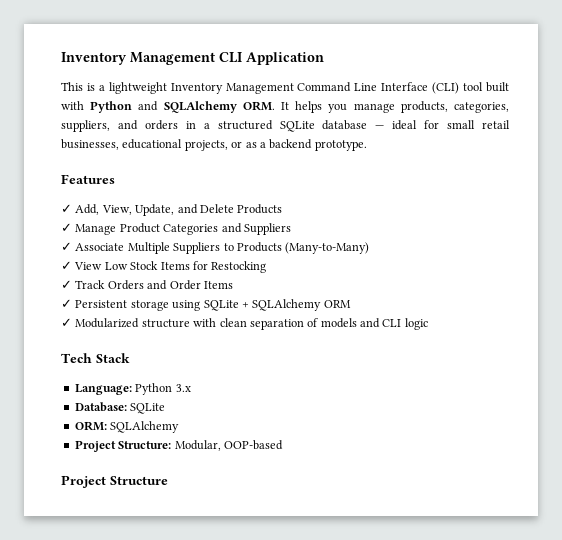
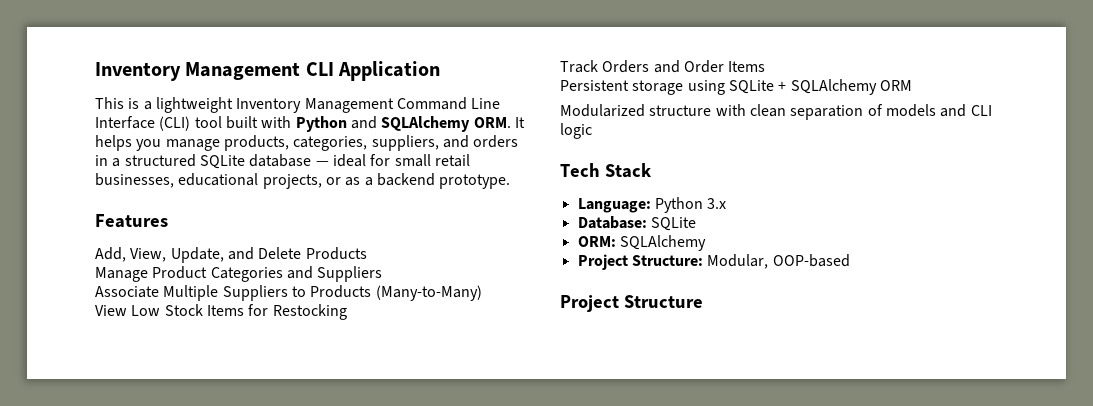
- ✓ Add, View, Update, and Delete Products
+ Add, View, Update, and Delete Products
- ✓ Manage Product Categories and Suppliers
+ Manage Product Categories and Suppliers
- ✓ Associate Multiple Suppliers to Products (Many-to-Many)
+ Associate Multiple Suppliers to Products (Many-to-Many)
- ✓ View Low Stock Items for Restocking
+ View Low Stock Items for Restocking
- ✓ Track Orders and Order Items
+ Track Orders and Order Items
- ✓ Persistent storage using SQLite + SQLAlchemy ORM
+ Persistent storage using SQLite + SQLAlchemy ORM
- ✓ Modularized structure with clean separation of models and CLI logic
+ Modularized structure with clean separation of models and CLI logic

